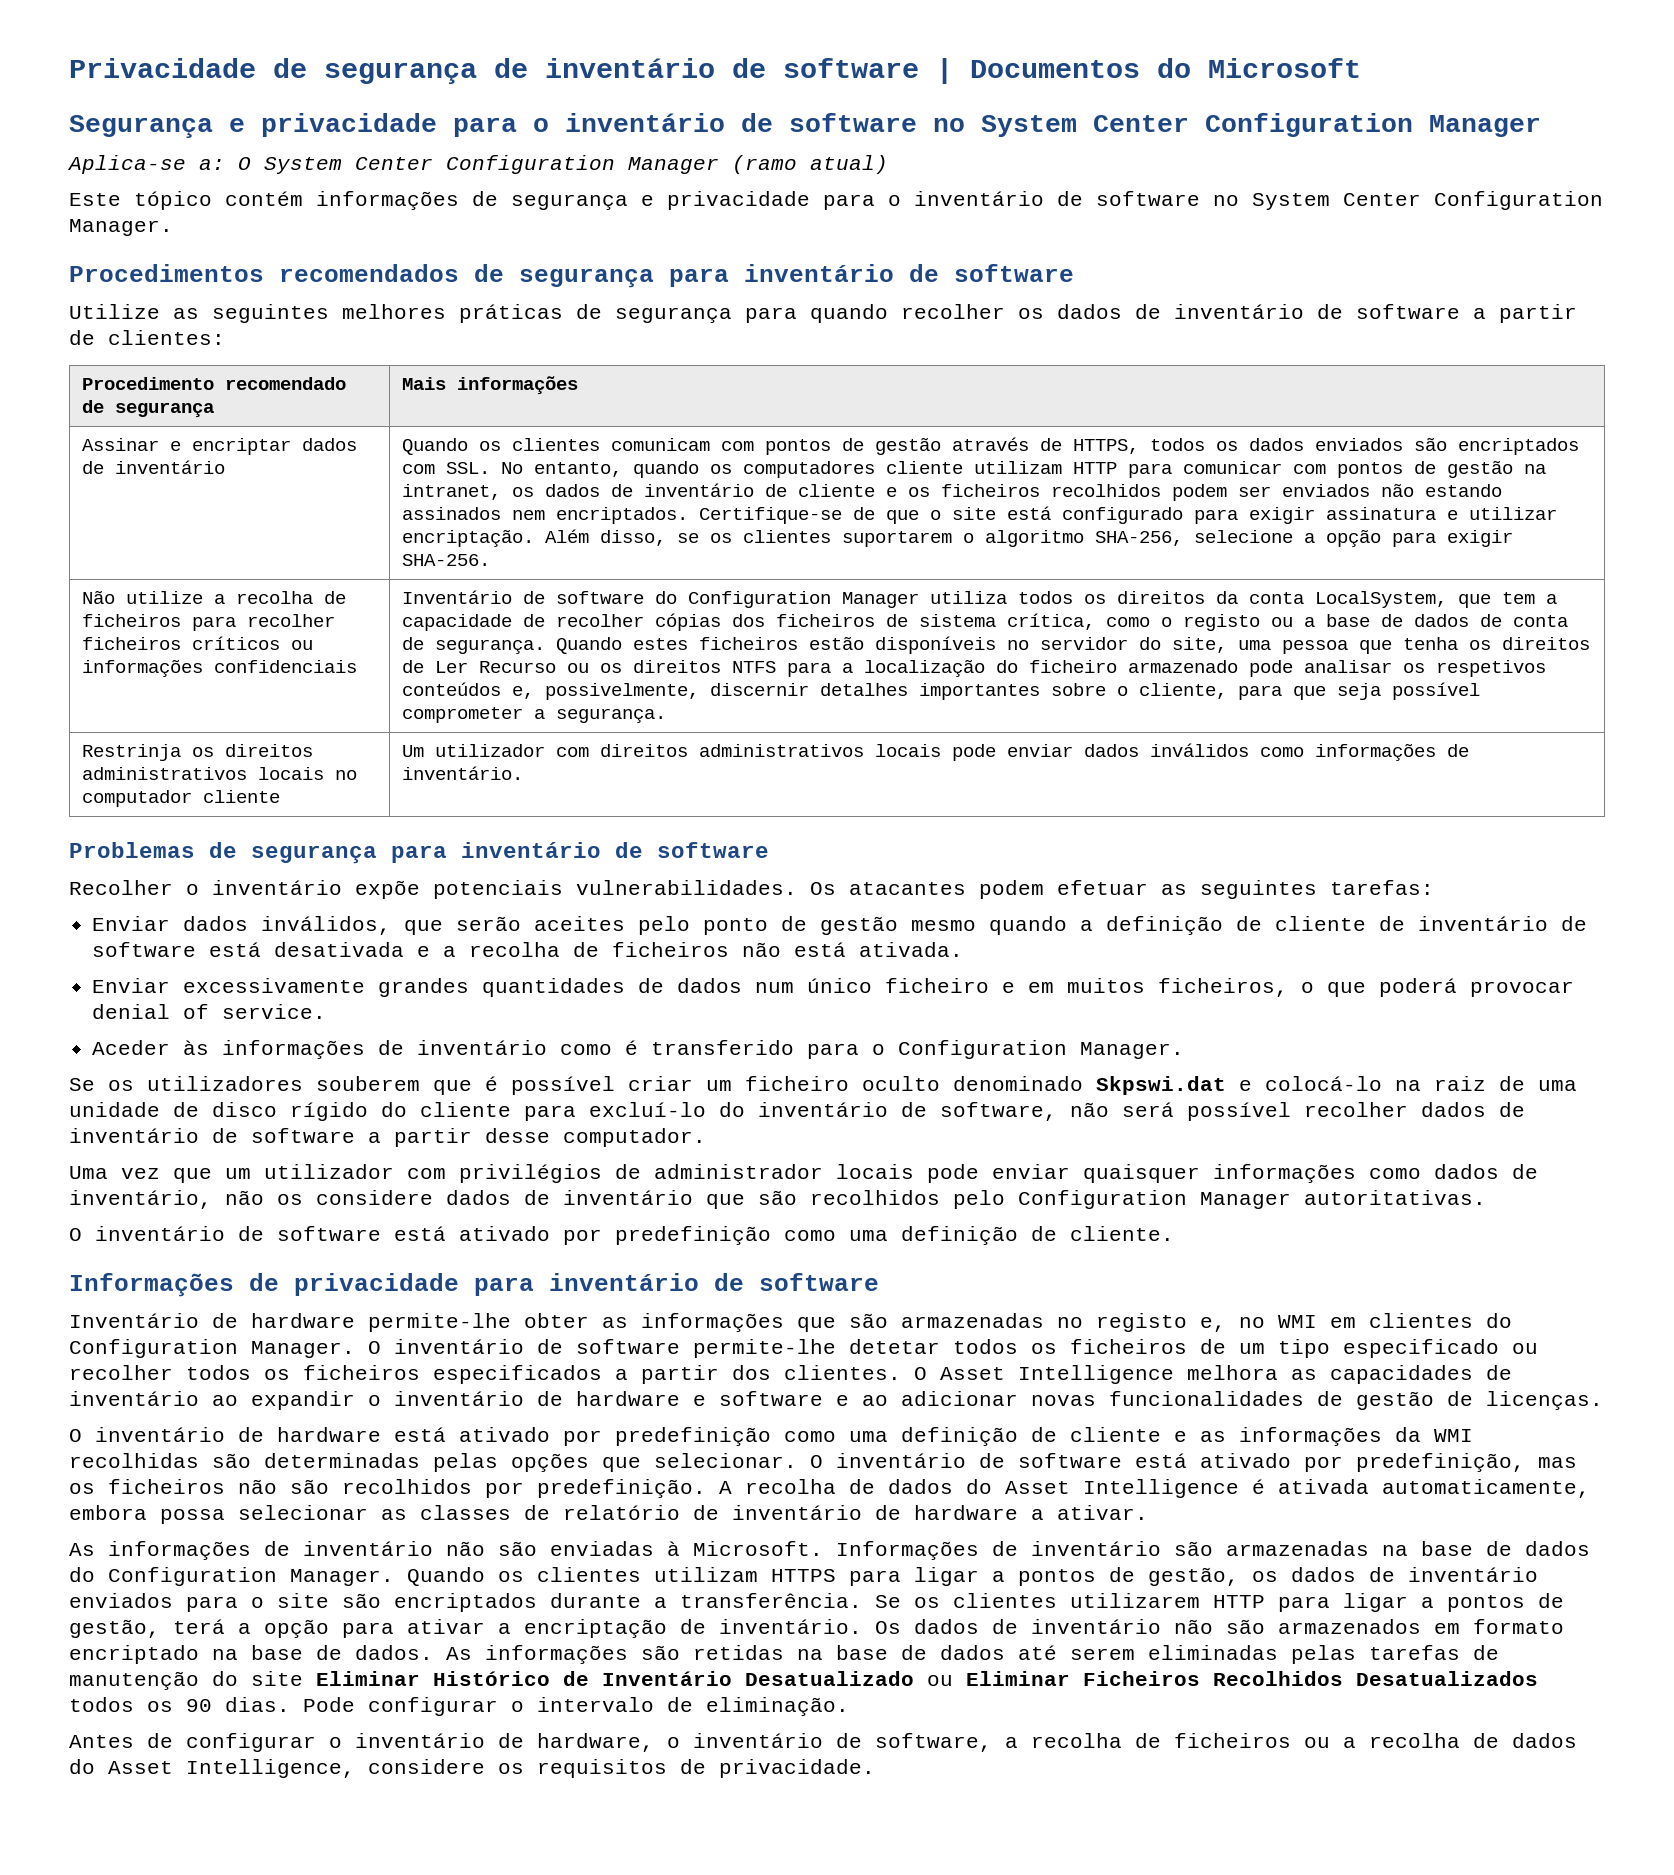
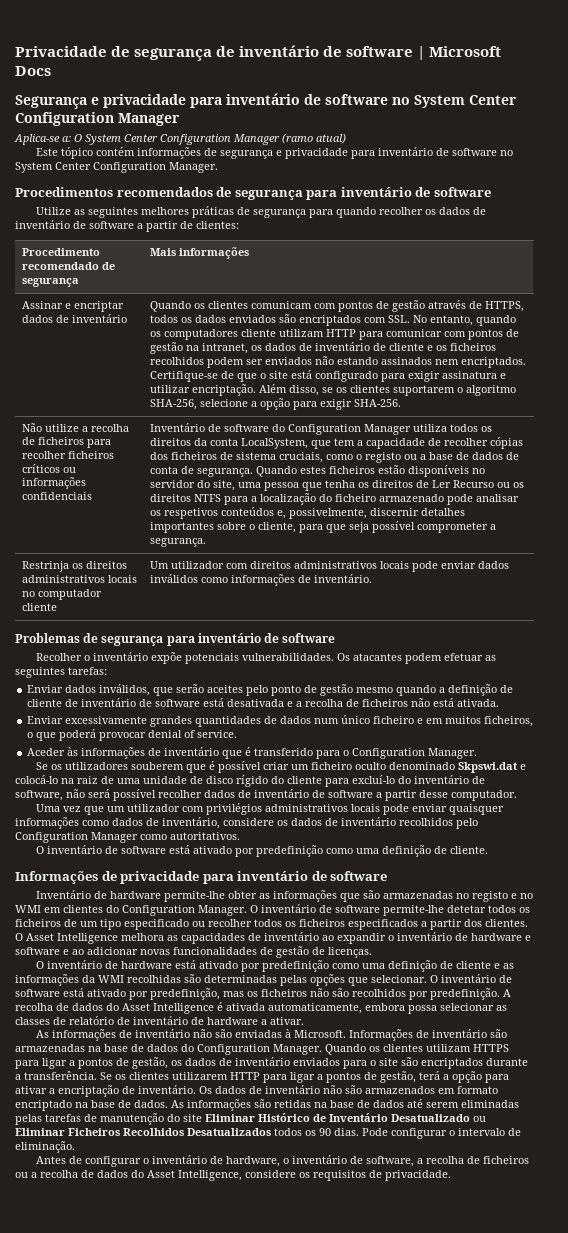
- Privacidade de segurança de inventário de software | Documentos do Microsoft
+ Privacidade de segurança de inventário de software | Microsoft Docs
- Segurança e privacidade para o inventário de software no System Center Configuration Manager
+ Segurança e privacidade para inventário de software no System Center Configuration Manager
- Este tópico contém informações de segurança e privacidade para o inventário de software no System Center Configuration Manager.
+ Este tópico contém informações de segurança e privacidade para inventário de software no System Center Configuration Manager.
- Inventário de software do Configuration Manager utiliza todos os direitos da conta LocalSystem, que tem a capacidade de recolher cópias dos ficheiros de sistema crítica, como o registo ou a base de dados de conta de segurança.
+ Inventário de software do Configuration Manager utiliza todos os direitos da conta LocalSystem, que tem a capacidade de recolher cópias dos ficheiros de sistema cruciais, como o registo ou a base de dados de conta de segurança.
- Aceder às informações de inventário como é transferido para o Configuration Manager.
+ Aceder às informações de inventário que é transferido para o Configuration Manager.
- Uma vez que um utilizador com privilégios de administrador locais pode enviar quaisquer informações como dados de inventário, não os considere dados de inventário que são recolhidos pelo Configuration Manager autoritativas.
+ Uma vez que um utilizador com privilégios administrativos locais pode enviar quaisquer informações como dados de inventário, considere os dados de inventário recolhidos pelo Configuration Manager como autoritativos.
- Inventário de hardware permite-lhe obter as informações que são armazenadas no registo e, no WMI em clientes do Configuration Manager.
+ Inventário de hardware permite-lhe obter as informações que são armazenadas no registo e no WMI em clientes do Configuration Manager.

